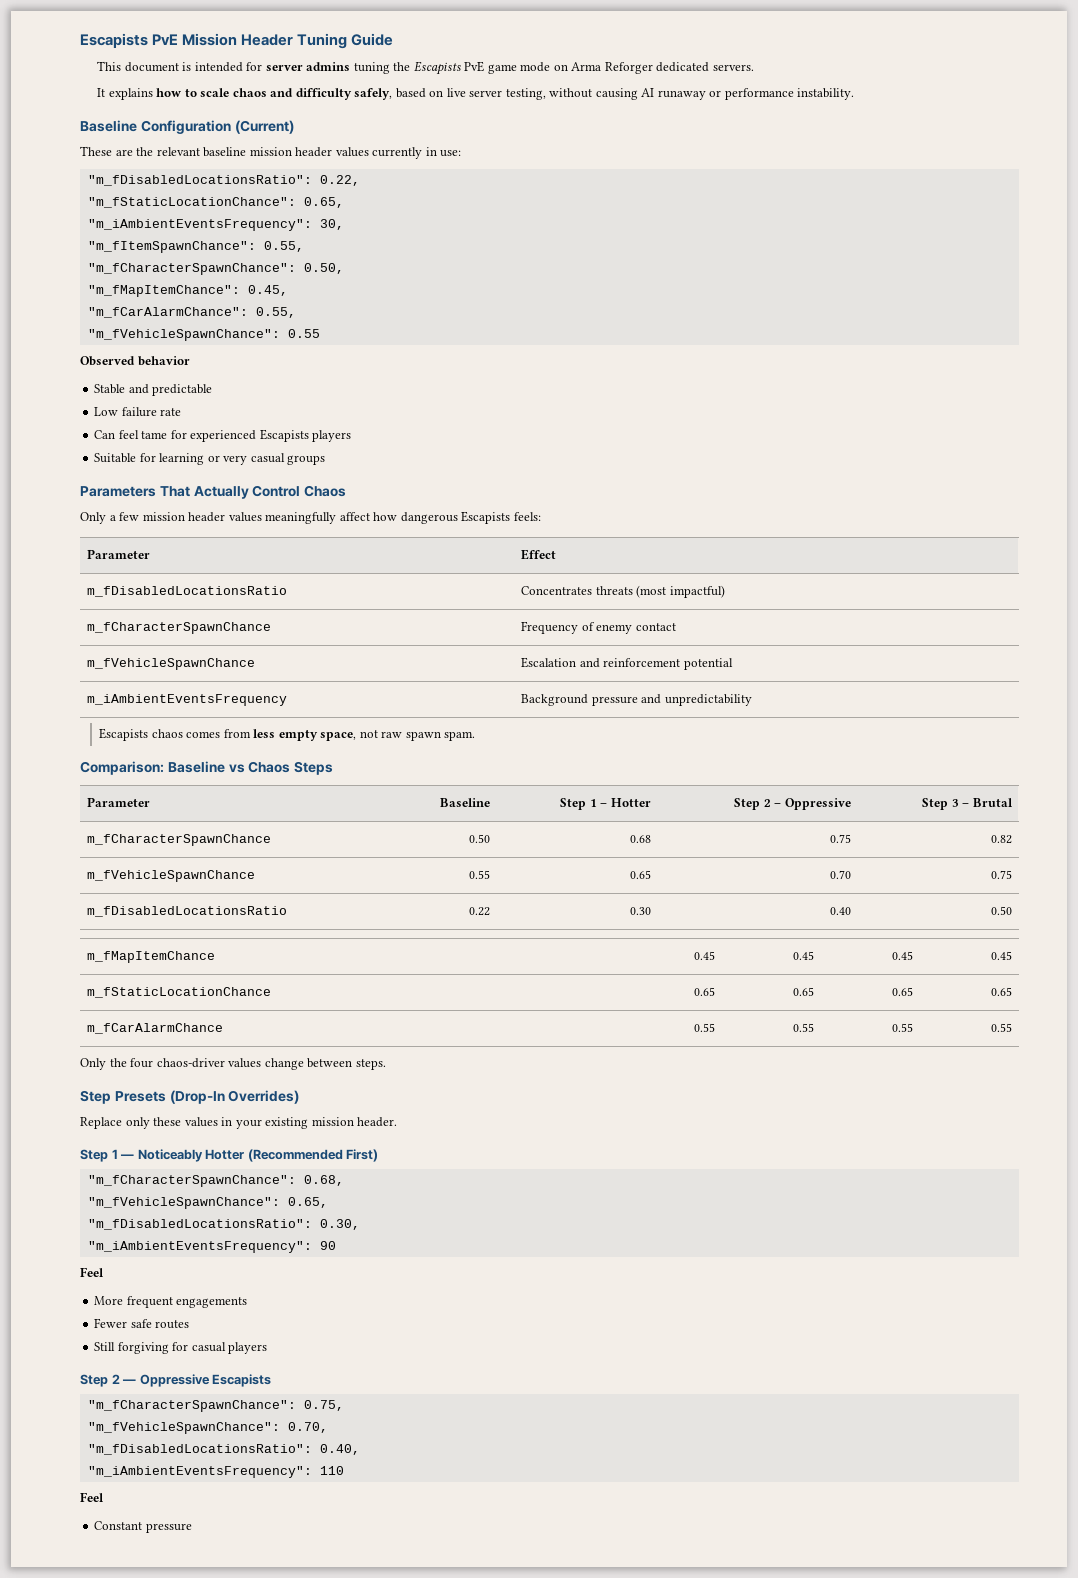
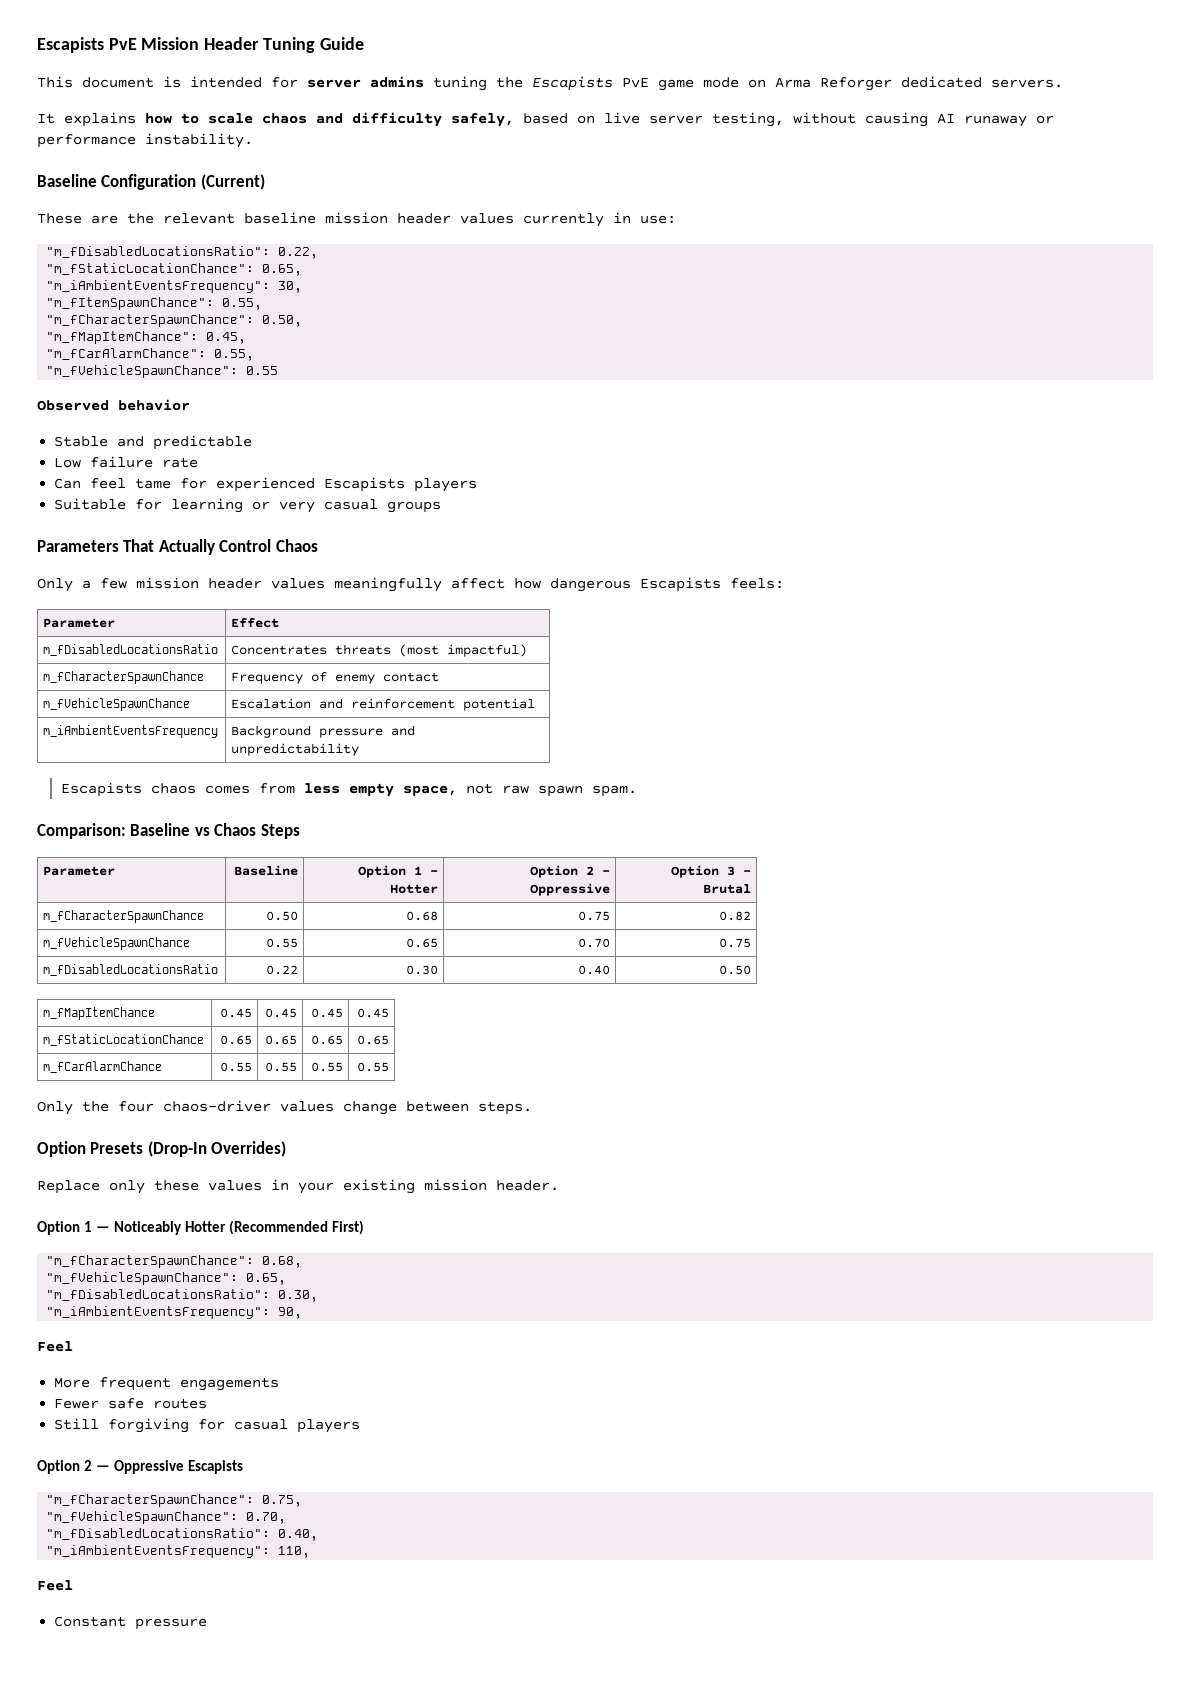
- Parameter | Baseline | Step 1 – Hotter | Step 2 – Oppressive | Step 3 – Brutal
+ Parameter | Baseline | Option 1 – Hotter | Option 2 – Oppressive | Option 3 – Brutal
- Step Presets (Drop-In Overrides)
+ Option Presets (Drop-In Overrides)
- Step 1 — Noticeably Hotter (Recommended First)
+ Option 1 — Noticeably Hotter (Recommended First)
- "m_iAmbientEventsFrequency": 90
+ "m_iAmbientEventsFrequency": 90,
- Step 2 — Oppressive Escapists
+ Option 2 — Oppressive Escapists
- "m_iAmbientEventsFrequency": 110
+ "m_iAmbientEventsFrequency": 110,

